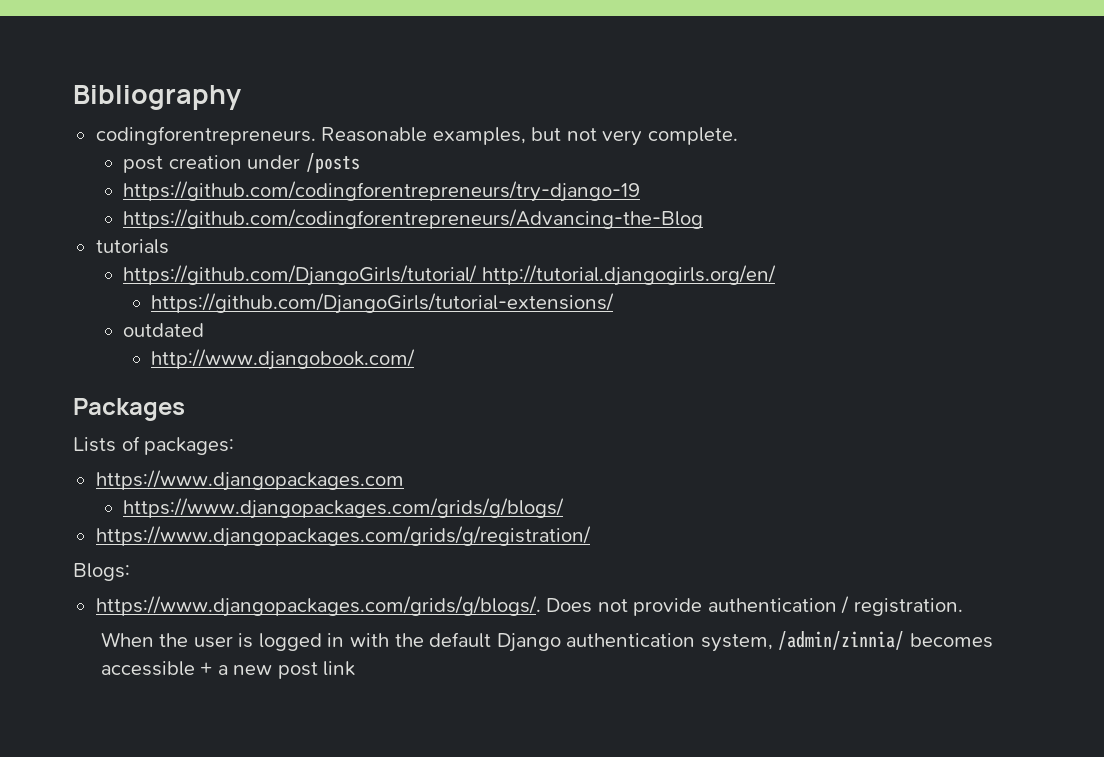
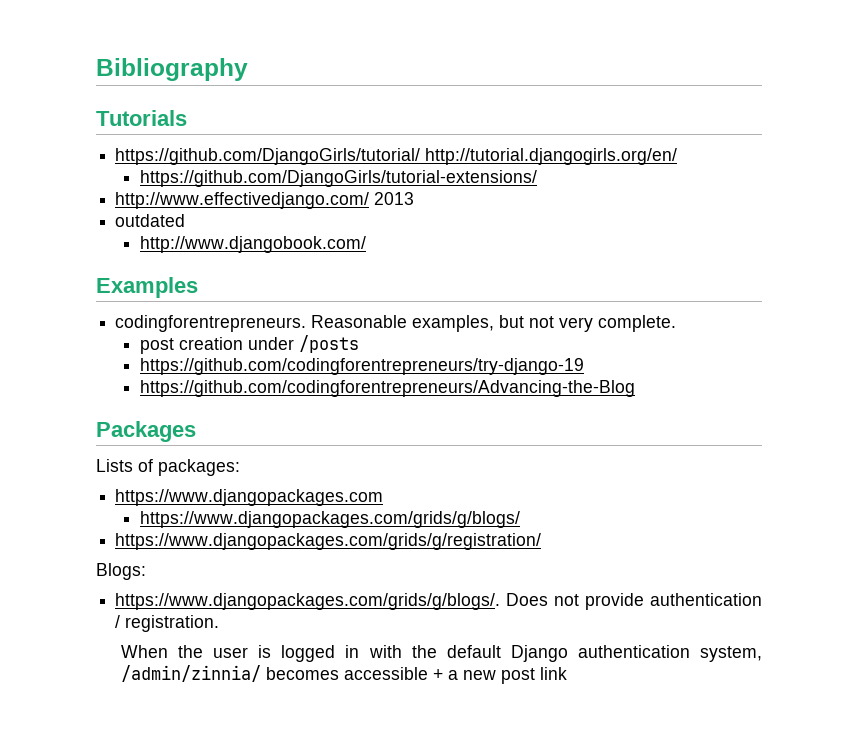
+ Tutorials
+ https://github.com/DjangoGirls/tutorial/ http://tutorial.djangogirls.org/en/
+ https://github.com/DjangoGirls/tutorial-extensions/
+ http://www.effectivedjango.com/ 2013
+ outdated
+ http://www.djangobook.com/
+ Examples
- tutorials
- https://github.com/DjangoGirls/tutorial/ http://tutorial.djangogirls.org/en/
- https://github.com/DjangoGirls/tutorial-extensions/
- outdated
- http://www.djangobook.com/

